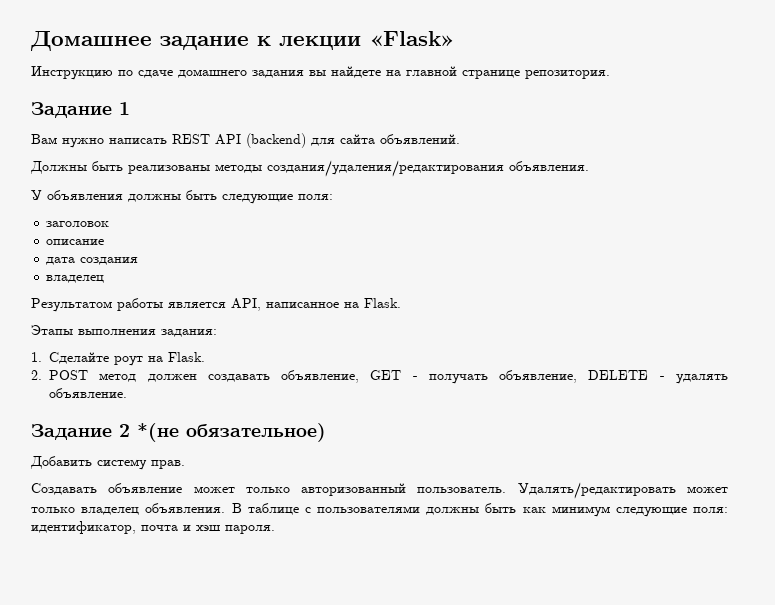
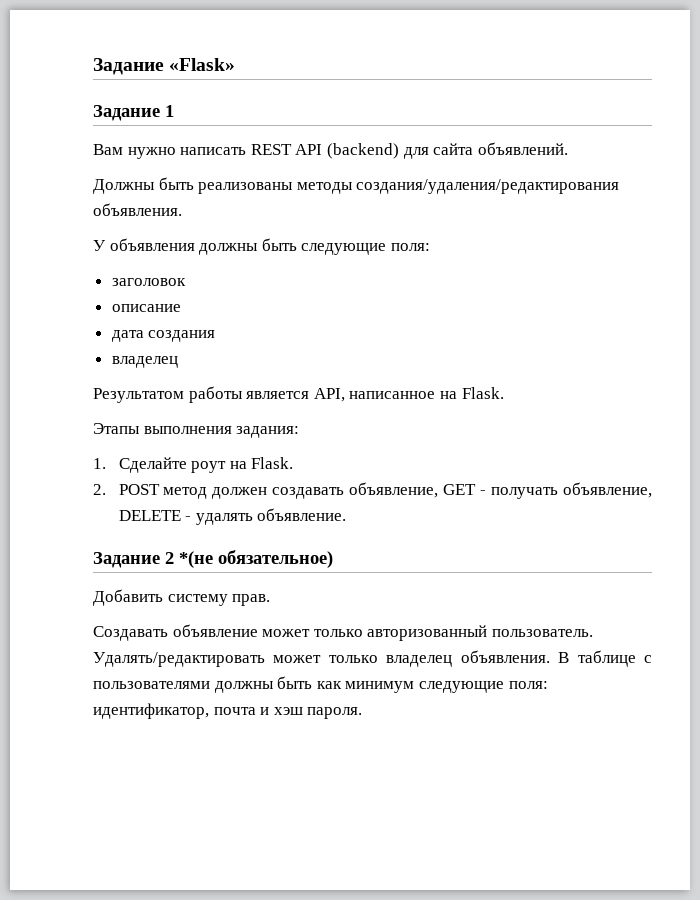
- Домашнее задание к лекции «Flask»
- Инструкцию по сдаче домашнего задания вы найдете на главной странице репозитория.
+ Задание «Flask»

